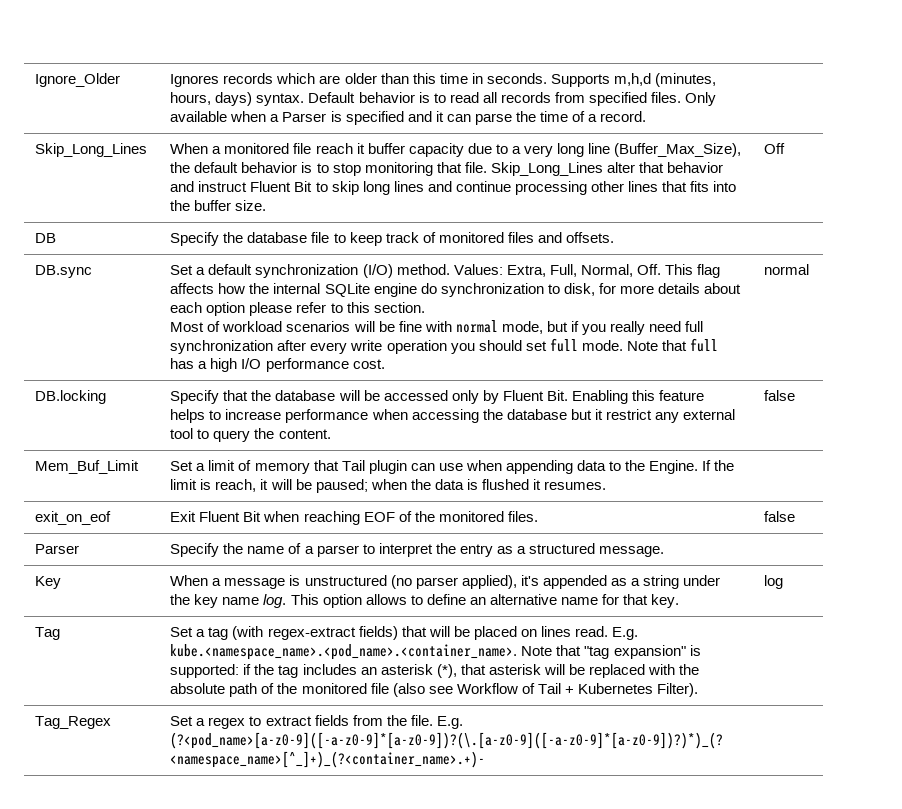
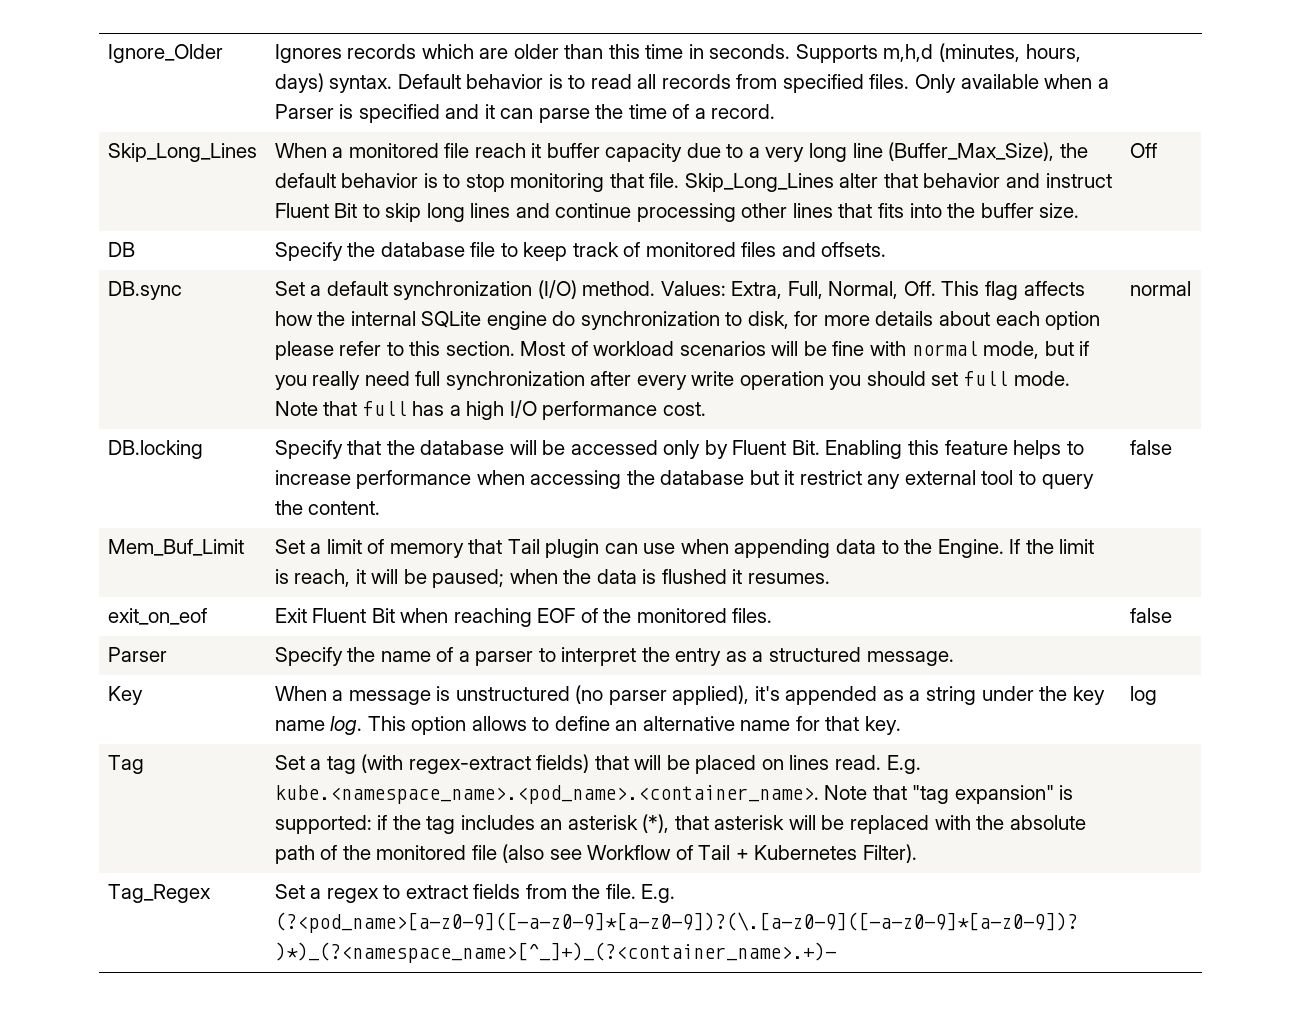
- Values: Extra, Full, Normal, Off. This flag affects how the internal SQLite engine do synchronization to disk, for more details about each option please refer to this section.
- Most of workload scenarios will be fine with normal mode, but if you really need full synchronization after every write operation you should set full mode.
+ Values: Extra, Full, Normal, Off. This flag affects how the internal SQLite engine do synchronization to disk, for more details about each option please refer to this section. Most of workload scenarios will be fine with normal mode, but if you really need full synchronization after every write operation you should set full mode.

